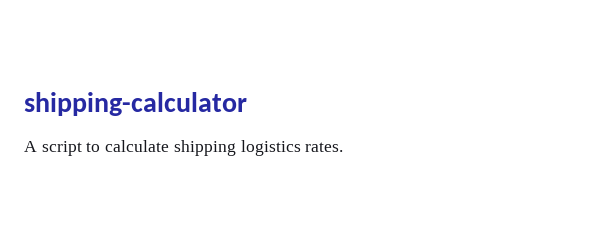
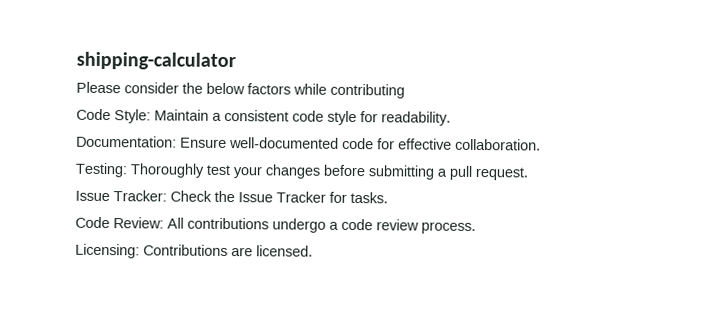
- A script to calculate shipping logistics rates.
+ Please consider the below factors while contributing
+ Code Style: Maintain a consistent code style for readability.
+ Documentation: Ensure well-documented code for effective collaboration.
+ Testing: Thoroughly test your changes before submitting a pull request.
+ Issue Tracker: Check the Issue Tracker for tasks.
+ Code Review: All contributions undergo a code review process.
+ Licensing: Contributions are licensed.

